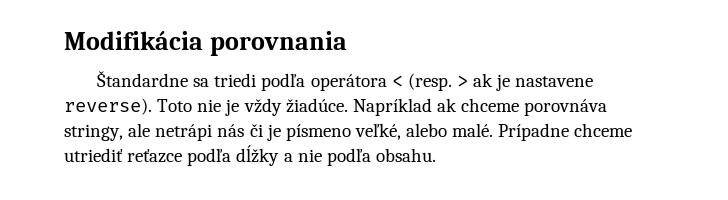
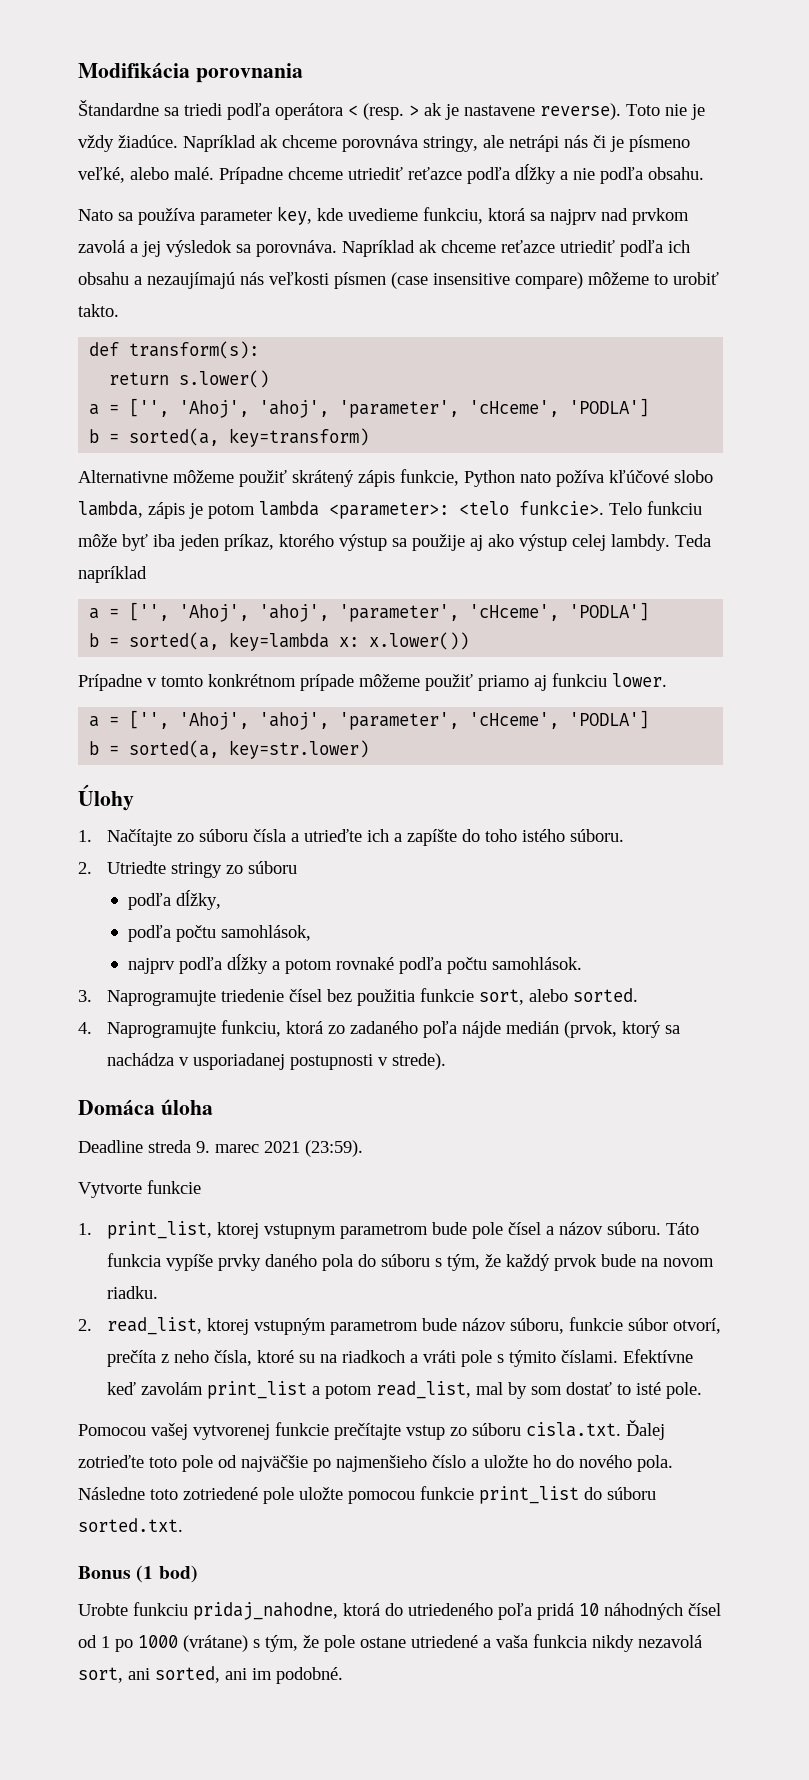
+ Nato sa používa parameter key, kde uvedieme funkciu, ktorá sa najprv nad prvkom zavolá a jej výsledok sa porovnáva. Napríklad ak chceme reťazce utriediť podľa ich obsahu a nezaujímajú nás veľkosti písmen (case insensitive compare) môžeme to urobiť takto.
+ def transform(s):
+ return s.lower()
+ a = ['', 'Ahoj', 'ahoj', 'parameter', 'cHceme', 'PODLA']
+ b = sorted(a, key=transform)
+ Alternativne môžeme použiť skrátený zápis funkcie, Python nato požíva kľúčové slobo lambda, zápis je potom lambda <parameter>: <telo funkcie>. Telo funkciu môže byť iba jeden príkaz, ktorého výstup sa použije aj ako výstup celej lambdy. Teda napríklad
+ a = ['', 'Ahoj', 'ahoj', 'parameter', 'cHceme', 'PODLA']
+ b = sorted(a, key=lambda x: x.lower())
+ Prípadne v tomto konkrétnom prípade môžeme použiť priamo aj funkciu lower.
+ a = ['', 'Ahoj', 'ahoj', 'parameter', 'cHceme', 'PODLA']
+ b = sorted(a, key=str.lower)
+ Úlohy
+ 1. Načítajte zo súboru čísla a utrieďte ich a zapíšte do toho istého súboru.
+ 2. Utriedte stringy zo súboru
+ podľa dĺžky,
+ podľa počtu samohlások,
+ najprv podľa dĺžky a potom rovnaké podľa počtu samohlások.
+ 3. Naprogramujte triedenie čísel bez použitia funkcie sort, alebo sorted.
+ 4. Naprogramujte funkciu, ktorá zo zadaného poľa nájde medián (prvok, ktorý sa nachádza v usporiadanej postupnosti v strede).
+ Domáca úloha
+ Deadline streda 9. marec 2021 (23:59).
+ Vytvorte funkcie
+ 1. print_list, ktorej vstupnym parametrom bude pole čísel a názov súboru. Táto funkcia vypíše prvky daného pola do súboru s tým, že každý prvok bude na novom riadku.
+ 2. read_list, ktorej vstupným parametrom bude názov súboru, funkcie súbor otvorí, prečíta z neho čísla, ktoré su na riadkoch a vráti pole s týmito číslami. Efektívne keď zavolám print_list a potom read_list, mal by som dostať to isté pole.
+ Pomocou vašej vytvorenej funkcie prečítajte vstup zo súboru cisla.txt. Ďalej zotrieďte toto pole od najväčšie po najmenšieho číslo a uložte ho do nového pola. Následne toto zotriedené pole uložte pomocou funkcie print_list do súboru sorted.txt.
+ Bonus (1 bod)
+ Urobte funkciu pridaj_nahodne, ktorá do utriedeného poľa pridá 10 náhodných čísel od 1 po 1000 (vrátane) s tým, že pole ostane utriedené a vaša funkcia nikdy nezavolá sort, ani sorted, ani im podobné.

